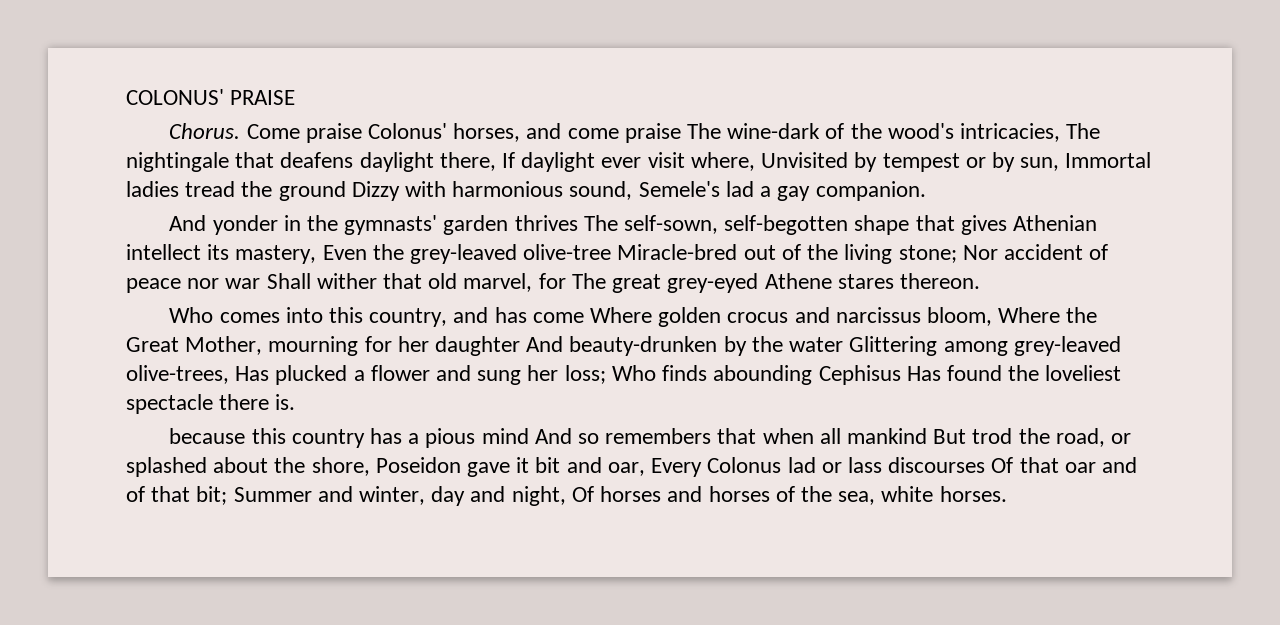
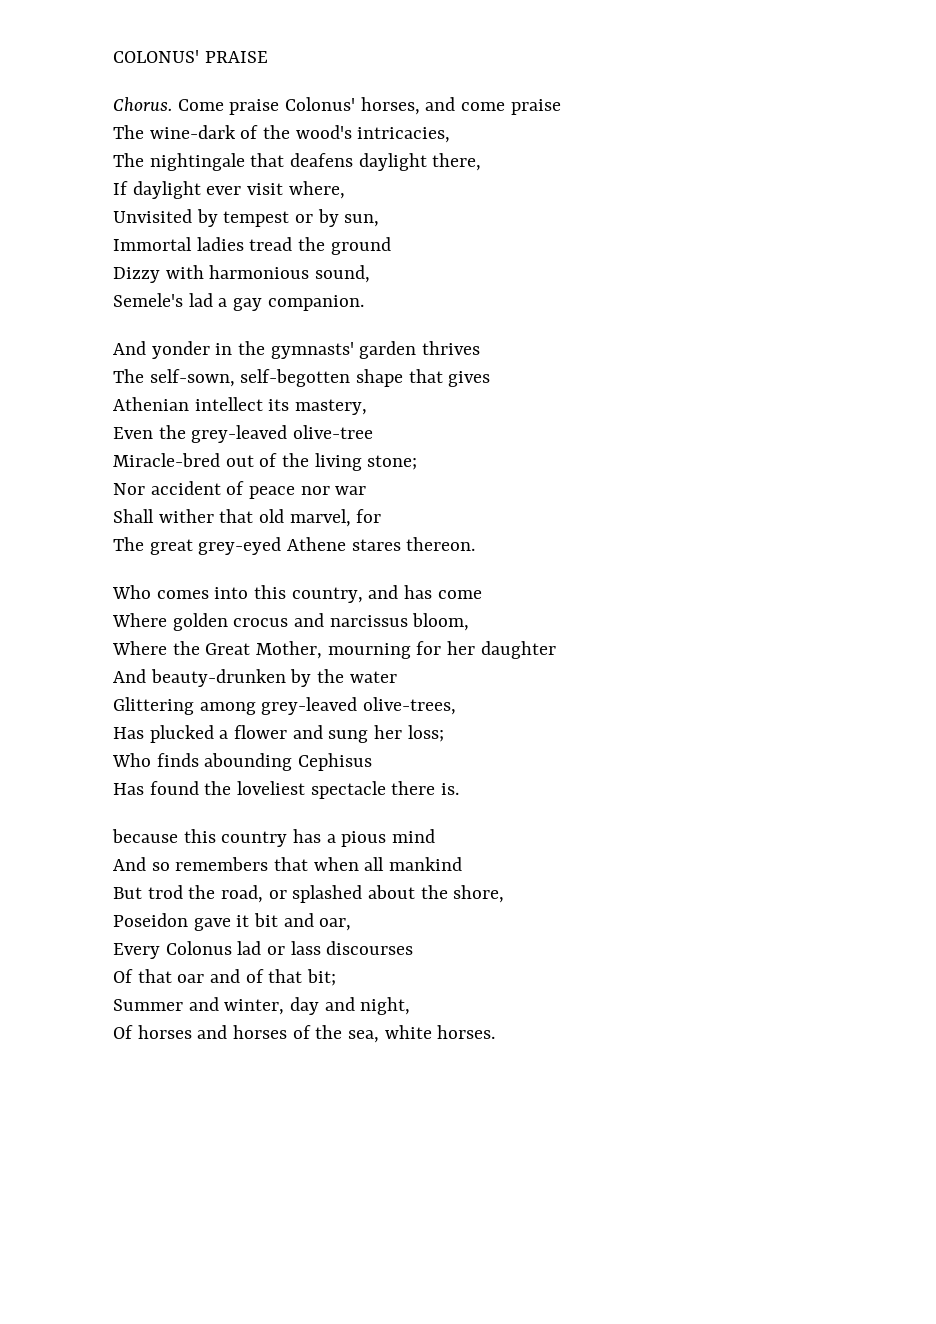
- Come praise Colonus' horses, and come praise The wine-dark of the wood's intricacies, The nightingale that deafens daylight there, If daylight ever visit where, Unvisited by tempest or by sun, Immortal ladies tread the ground Dizzy with harmonious sound, Semele's lad a gay companion.
+ Come praise Colonus' horses, and come praise
+ The wine-dark of the wood's intricacies,
+ The nightingale that deafens daylight there,
+ If daylight ever visit where,
+ Unvisited by tempest or by sun,
+ Immortal ladies tread the ground
+ Dizzy with harmonious sound,
+ Semele's lad a gay companion.
- And yonder in the gymnasts' garden thrives The self-sown, self-begotten shape that gives Athenian intellect its mastery, Even the grey-leaved olive-tree Miracle-bred out of the living stone; Nor accident of peace nor war Shall wither that old marvel, for The great grey-eyed Athene stares thereon.
+ And yonder in the gymnasts' garden thrives
+ The self-sown, self-begotten shape that gives
+ Athenian intellect its mastery,
+ Even the grey-leaved olive-tree
+ Miracle-bred out of the living stone;
+ Nor accident of peace nor war
+ Shall wither that old marvel, for
+ The great grey-eyed Athene stares thereon.
- Who comes into this country, and has come Where golden crocus and narcissus bloom, Where the Great Mother, mourning for her daughter And beauty-drunken by the water Glittering among grey-leaved olive-trees, Has plucked a flower and sung her loss; Who finds abounding Cephisus Has found the loveliest spectacle there is.
+ Who comes into this country, and has come
+ Where golden crocus and narcissus bloom,
+ Where the Great Mother, mourning for her daughter
+ And beauty-drunken by the water
+ Glittering among grey-leaved olive-trees,
+ Has plucked a flower and sung her loss;
+ Who finds abounding Cephisus
+ Has found the loveliest spectacle there is.
- because this country has a pious mind And so remembers that when all mankind But trod the road, or splashed about the shore, Poseidon gave it bit and oar, Every Colonus lad or lass discourses Of that oar and of that bit; Summer and winter, day and night, Of horses and horses of the sea, white horses.
+ because this country has a pious mind
+ And so remembers that when all mankind
+ But trod the road, or splashed about the shore,
+ Poseidon gave it bit and oar,
+ Every Colonus lad or lass discourses
+ Of that oar and of that bit;
+ Summer and winter, day and night,
+ Of horses and horses of the sea, white horses.

